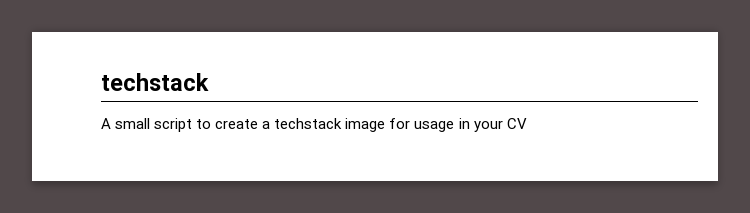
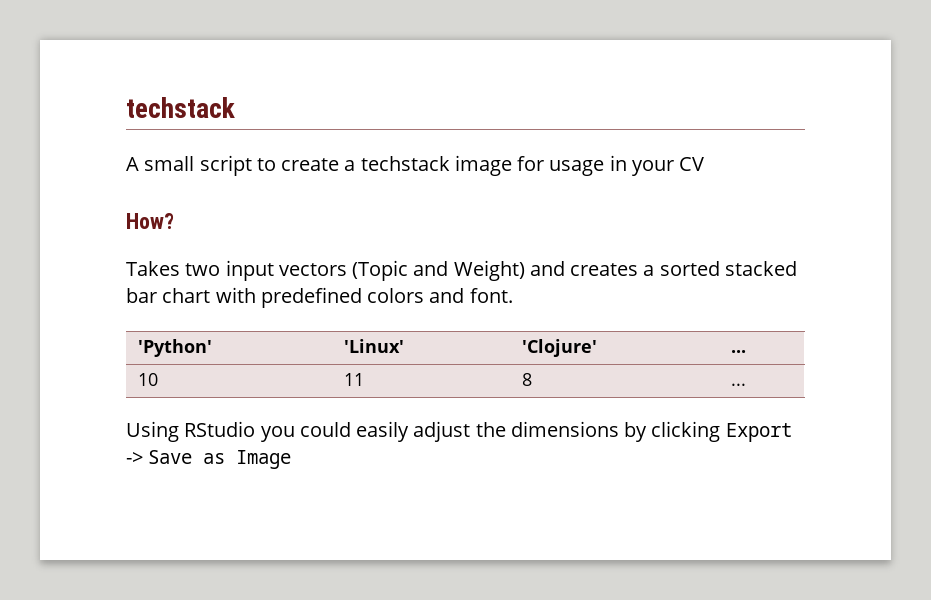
+ How?
+ Takes two input vectors (Topic and Weight) and creates a sorted stacked bar chart with predefined colors and font.
+ 'Python' | 'Linux' | 'Clojure' | ...
+ 10 | 11 | 8 | ...
+ Using RStudio you could easily adjust the dimensions by clicking Export -> Save as Image

